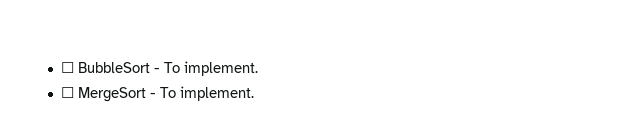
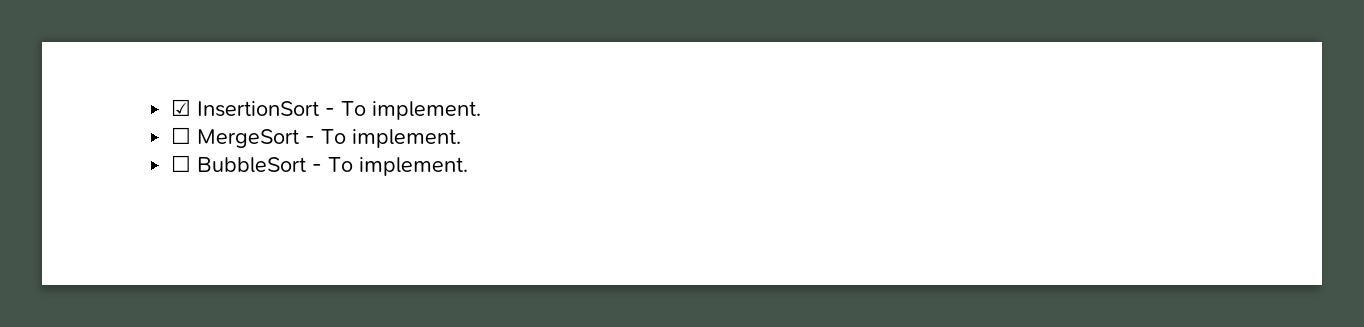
- ☐ BubbleSort - To implement.
+ ☑ InsertionSort - To implement.
+ ☐ BubbleSort - To implement.

